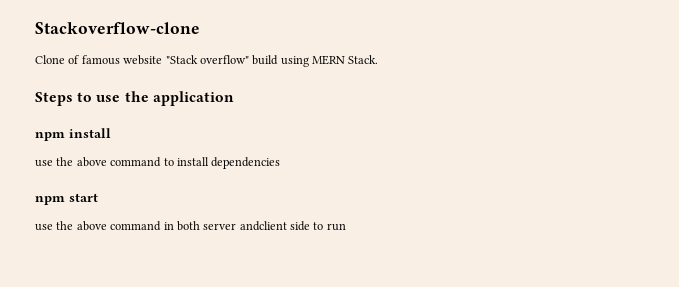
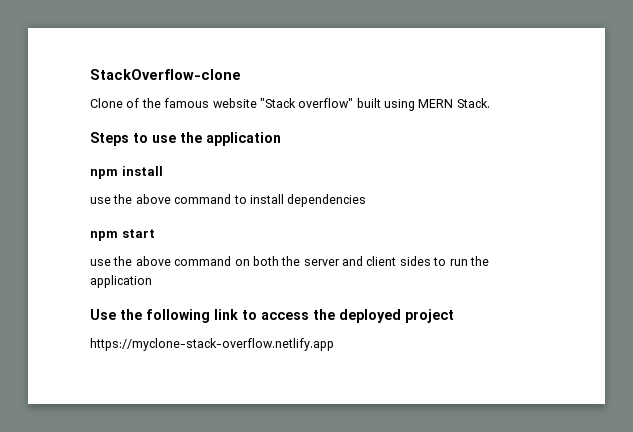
- Stackoverflow-clone
+ StackOverflow-clone
- Clone of famous website "Stack overflow" build using MERN Stack.
+ Clone of the famous website "Stack overflow" built using MERN Stack.
- use the above command in both server andclient side to run
+ use the above command on both the server and client sides to run the application
+ Use the following link to access the deployed project
+ https://myclone-stack-overflow.netlify.app

